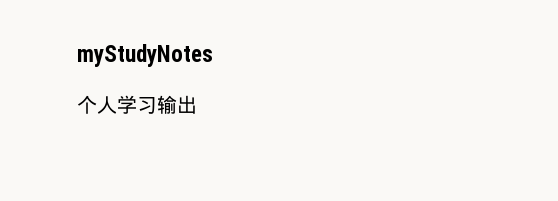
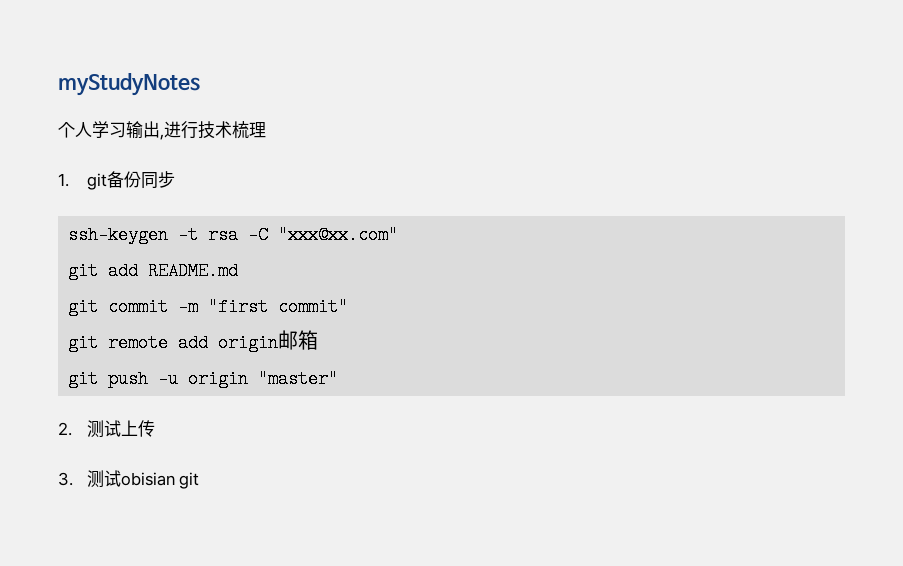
- 个人学习输出
+ 个人学习输出,进行技术梳理
+ 1. git备份同步
+ ssh-keygen -t rsa -C "xxx@xx.com"
+ git add README.md
+ git commit -m "first commit"
+ git remote add origin邮箱
+ git push -u origin "master"
+ 2.测试上传
+ 3.测试obisian git

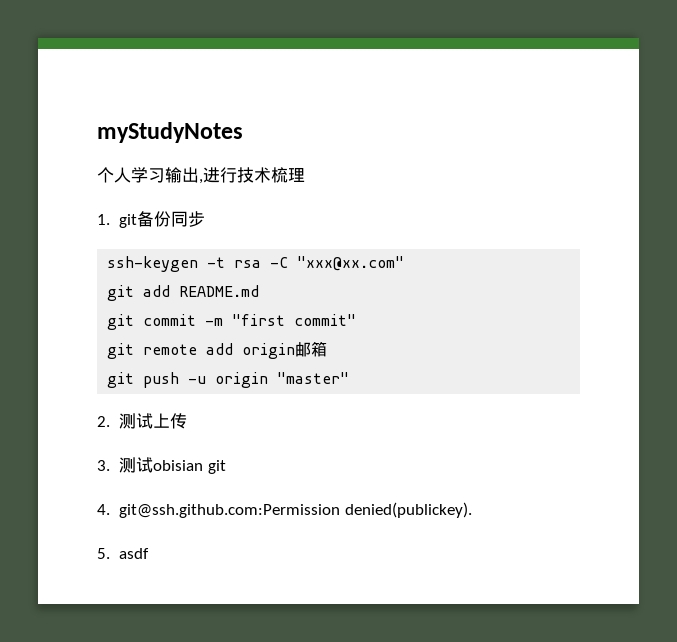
+ 4. git@ssh.github.com:Permission denied(publickey).
+ 5. asdf

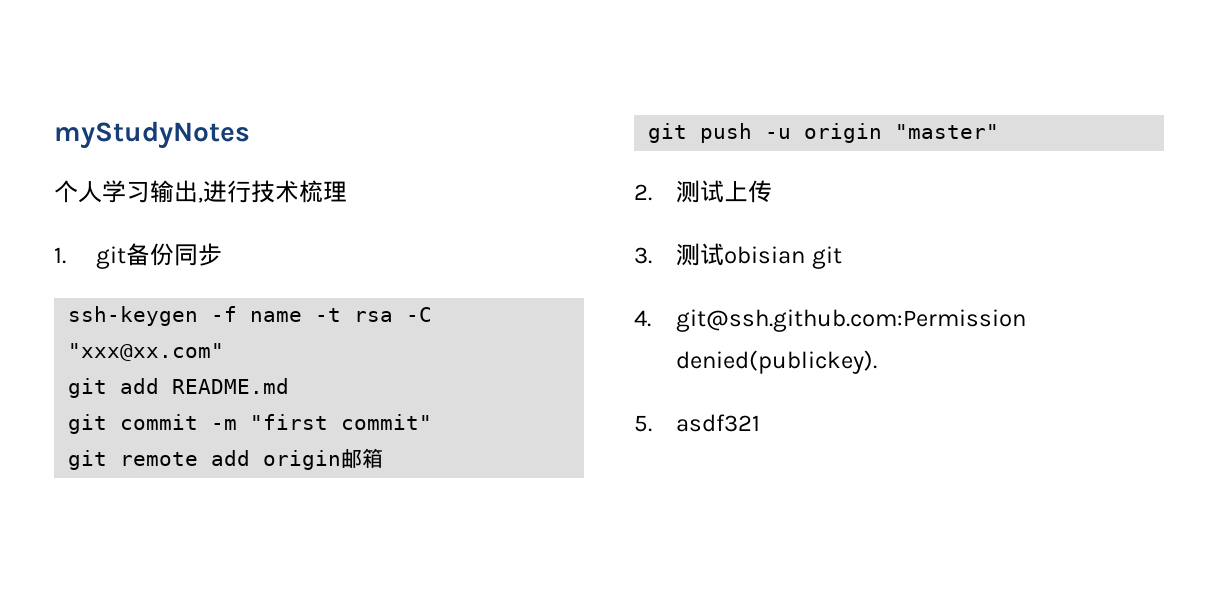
- ssh-keygen -t rsa -C "xxx@xx.com"
+ ssh-keygen -f name -t rsa -C "xxx@xx.com"
- 5. asdf
+ 5. asdf321

